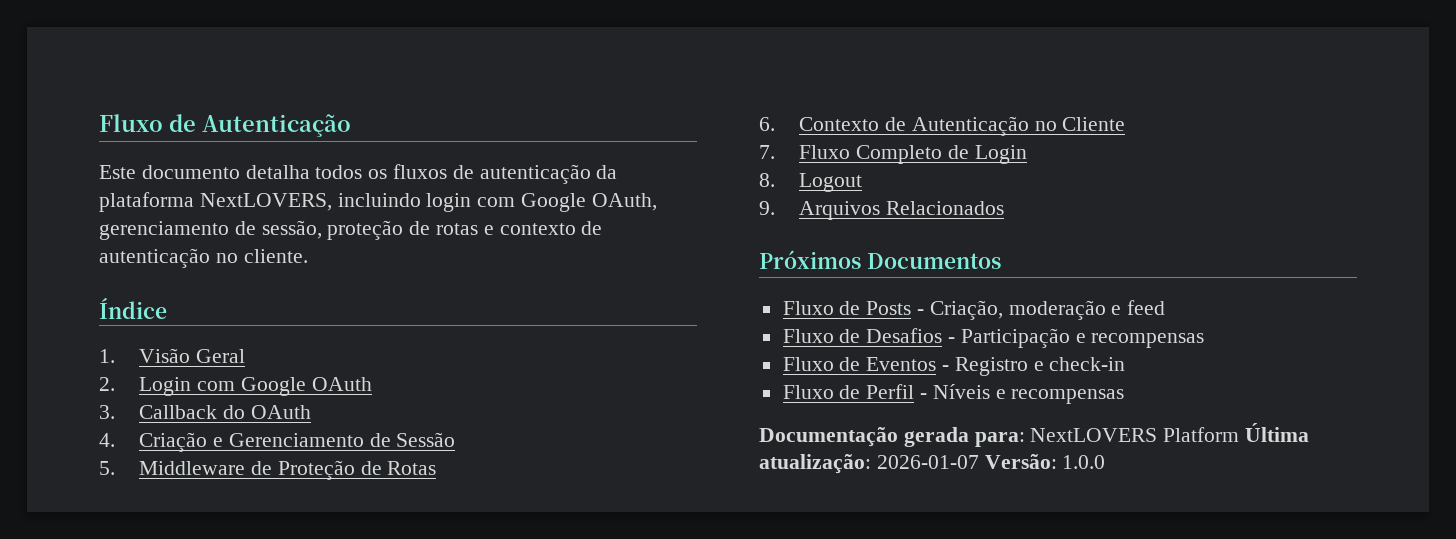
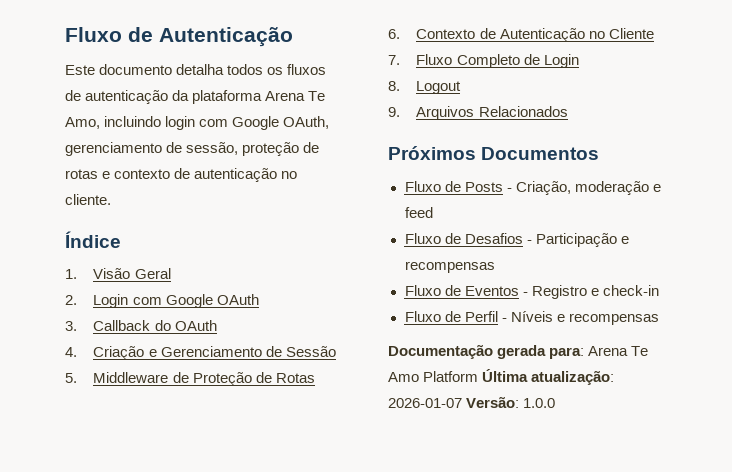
- Este documento detalha todos os fluxos de autenticação da plataforma NextLOVERS, incluindo login com Google OAuth, gerenciamento de sessão, proteção de rotas e contexto de autenticação no cliente.
+ Este documento detalha todos os fluxos de autenticação da plataforma Arena Te Amo, incluindo login com Google OAuth, gerenciamento de sessão, proteção de rotas e contexto de autenticação no cliente.
- Documentação gerada para: NextLOVERS Platform Última atualização: 2026-01-07 Versão: 1.0.0
+ Documentação gerada para: Arena Te Amo Platform Última atualização: 2026-01-07 Versão: 1.0.0

